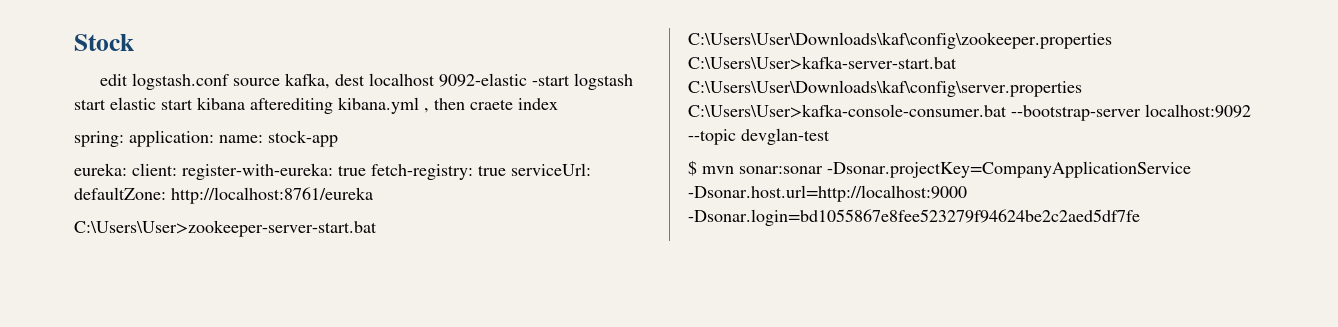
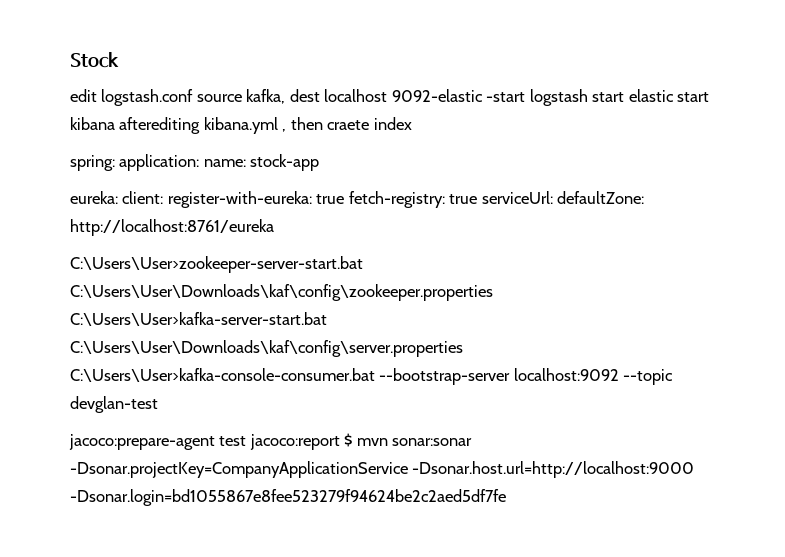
- $ mvn sonar:sonar -Dsonar.projectKey=CompanyApplicationService -Dsonar.host.url=http://localhost:9000 -Dsonar.login=bd1055867e8fee523279f94624be2c2aed5df7fe
+ jacoco:prepare-agent test jacoco:report $ mvn sonar:sonar -Dsonar.projectKey=CompanyApplicationService -Dsonar.host.url=http://localhost:9000 -Dsonar.login=bd1055867e8fee523279f94624be2c2aed5df7fe

